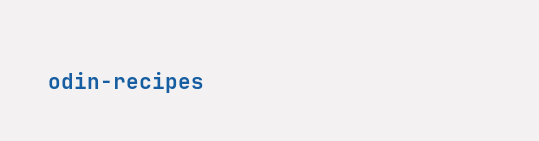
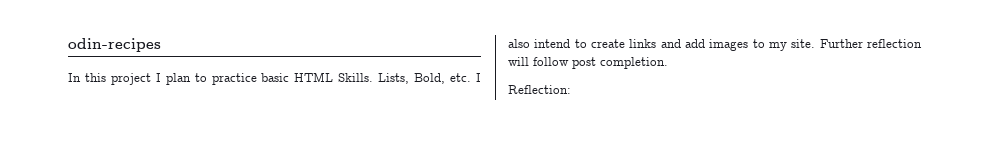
+ In this project I plan to practice basic HTML Skills. Lists, Bold, etc. I also intend to create links and add images to my site. Further reflection will follow post completion.
+ Reflection:

